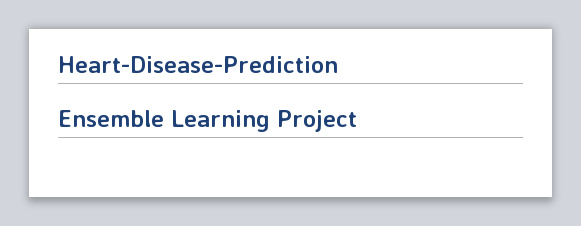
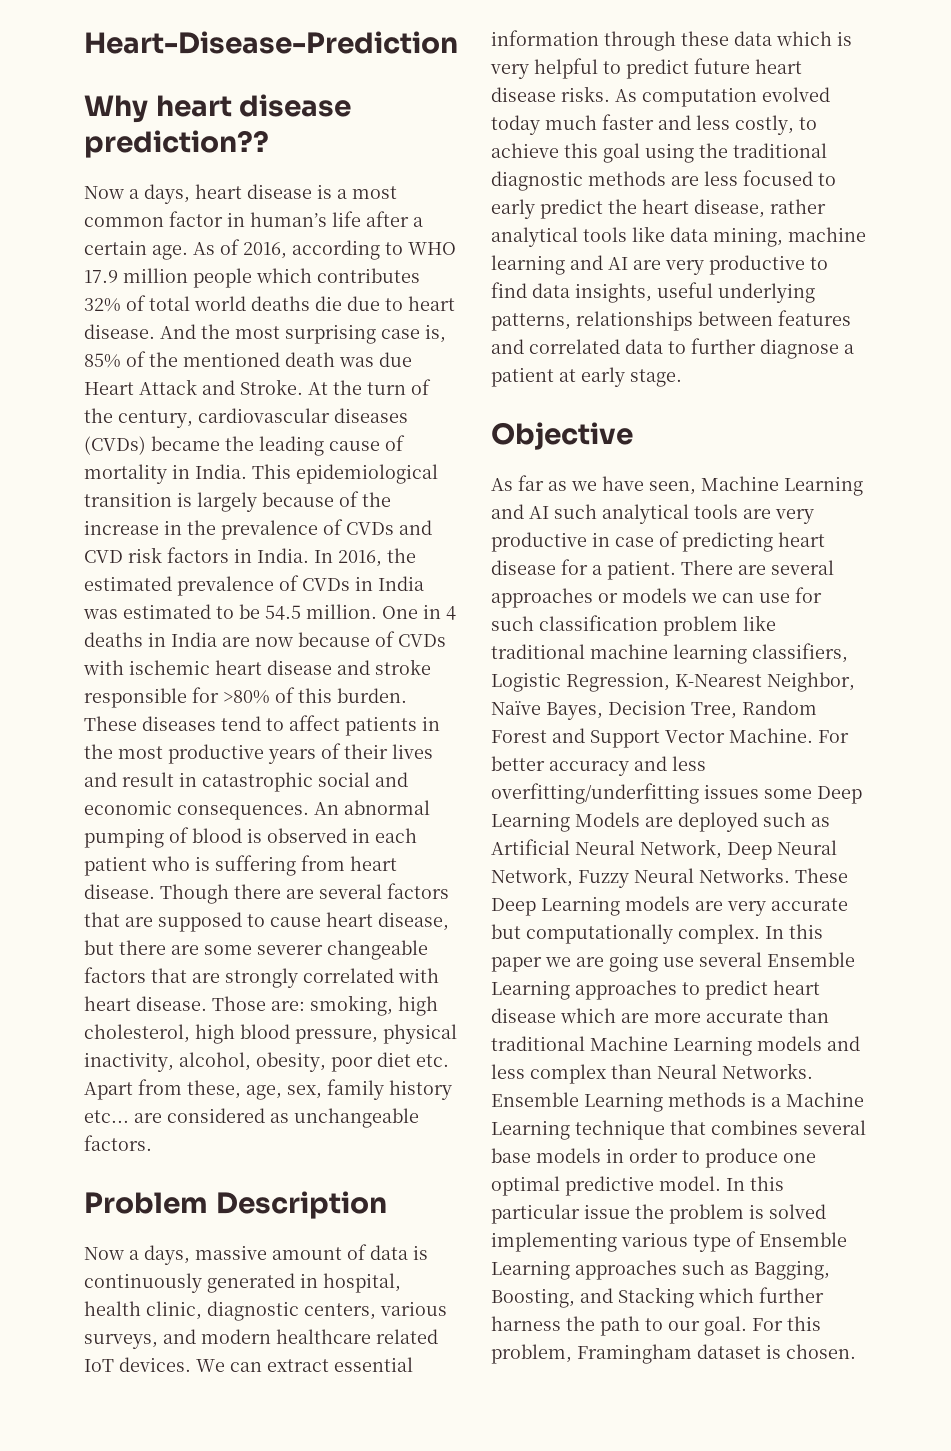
- Ensemble Learning Project
+ Why heart disease prediction??
+ Now a days, heart disease is a most common factor in human’s life after a certain age. As of 2016, according to WHO 17.9 million people which contributes 32% of total world deaths die due to heart disease. And the most surprising case is, 85% of the mentioned death was due Heart Attack and Stroke. At the turn of the century, cardiovascular diseases (CVDs) became the leading cause of mortality in India. This epidemiological transition is largely because of the increase in the prevalence of CVDs and CVD risk factors in India. In 2016, the estimated prevalence of CVDs in India was estimated to be 54.5 million. One in 4 deaths in India are now because of CVDs with ischemic heart disease and stroke responsible for >80% of this burden. These diseases tend to affect patients in the most productive years of their lives and result in catastrophic social and economic consequences. An abnormal pumping of blood is observed in each patient who is suffering from heart disease. Though there are several factors that are supposed to cause heart disease, but there are some severer changeable factors that are strongly correlated with heart disease. Those are: smoking, high cholesterol, high blood pressure, physical inactivity, alcohol, obesity, poor diet etc. Apart from these, age, sex, family history etc... are considered as unchangeable factors.
+ Problem Description
+ Now a days, massive amount of data is continuously generated in hospital, health clinic, diagnostic centers, various surveys, and modern healthcare related IoT devices. We can extract essential information through these data which is very helpful to predict future heart disease risks. As computation evolved today much faster and less costly, to achieve this goal using the traditional diagnostic methods are less focused to early predict the heart disease, rather analytical tools like data mining, machine learning and AI are very productive to find data insights, useful underlying patterns, relationships between features and correlated data to further diagnose a patient at early stage.
+ Objective
+ As far as we have seen, Machine Learning and AI such analytical tools are very productive in case of predicting heart disease for a patient. There are several approaches or models we can use for such classification problem like traditional machine learning classifiers, Logistic Regression, K-Nearest Neighbor, Naïve Bayes, Decision Tree, Random Forest and Support Vector Machine. For better accuracy and less overfitting/underfitting issues some Deep Learning Models are deployed such as Artificial Neural Network, Deep Neural Network, Fuzzy Neural Networks. These Deep Learning models are very accurate but computationally complex. In this paper we are going use several Ensemble Learning approaches to predict heart disease which are more accurate than traditional Machine Learning models and less complex than Neural Networks. Ensemble Learning methods is a Machine Learning technique that combines several base models in order to produce one optimal predictive model. In this particular issue the problem is solved implementing various type of Ensemble Learning approaches such as Bagging, Boosting, and Stacking which further harness the path to our goal. For this problem, Framingham dataset is chosen.

